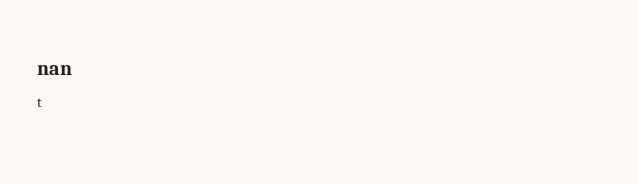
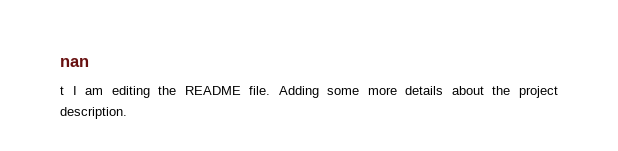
- t
+ t I am editing the README file. Adding some more details about the project description.

